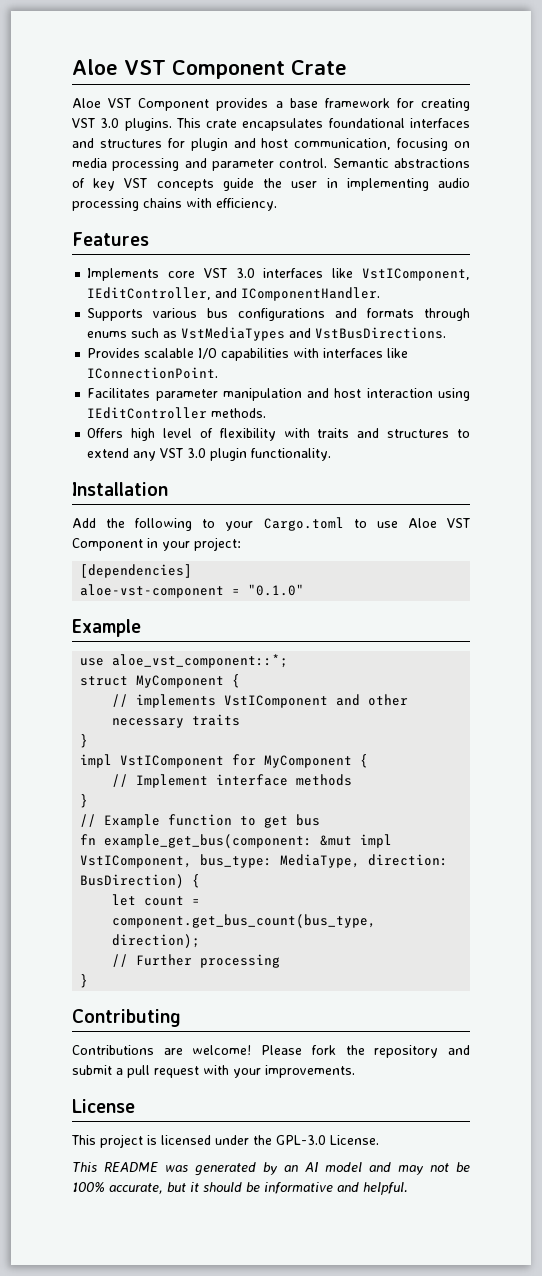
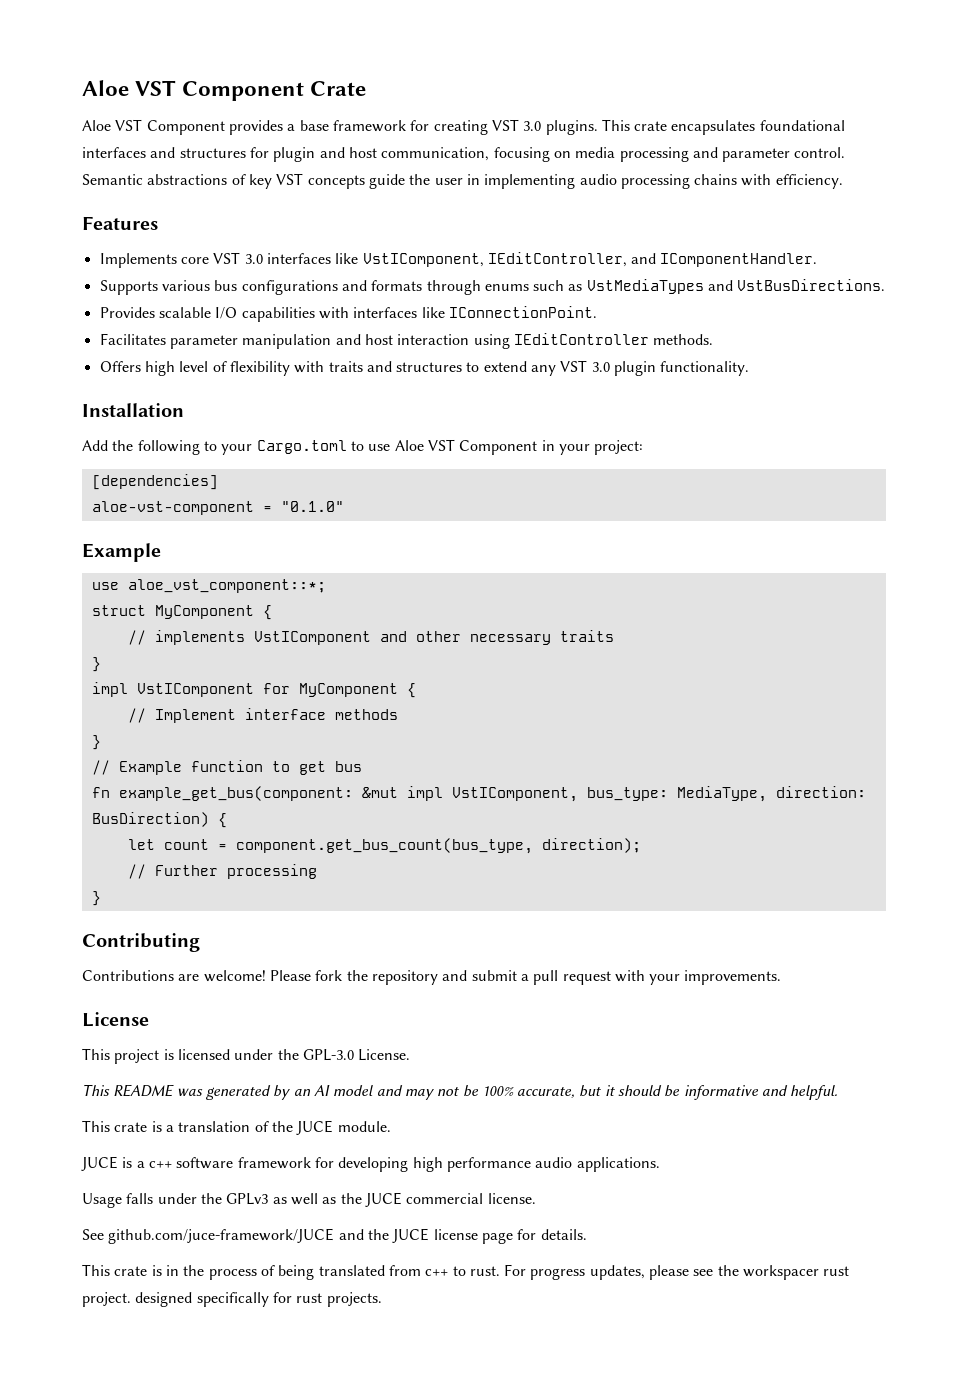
+ This crate is a translation of the JUCE module.
+ JUCE is a c++ software framework for developing high performance audio applications.
+ Usage falls under the GPLv3 as well as the JUCE commercial license.
+ See github.com/juce-framework/JUCE and the JUCE license page for details.
+ This crate is in the process of being translated from c++ to rust. For progress updates, please see the workspacer rust project. designed specifically for rust projects.

